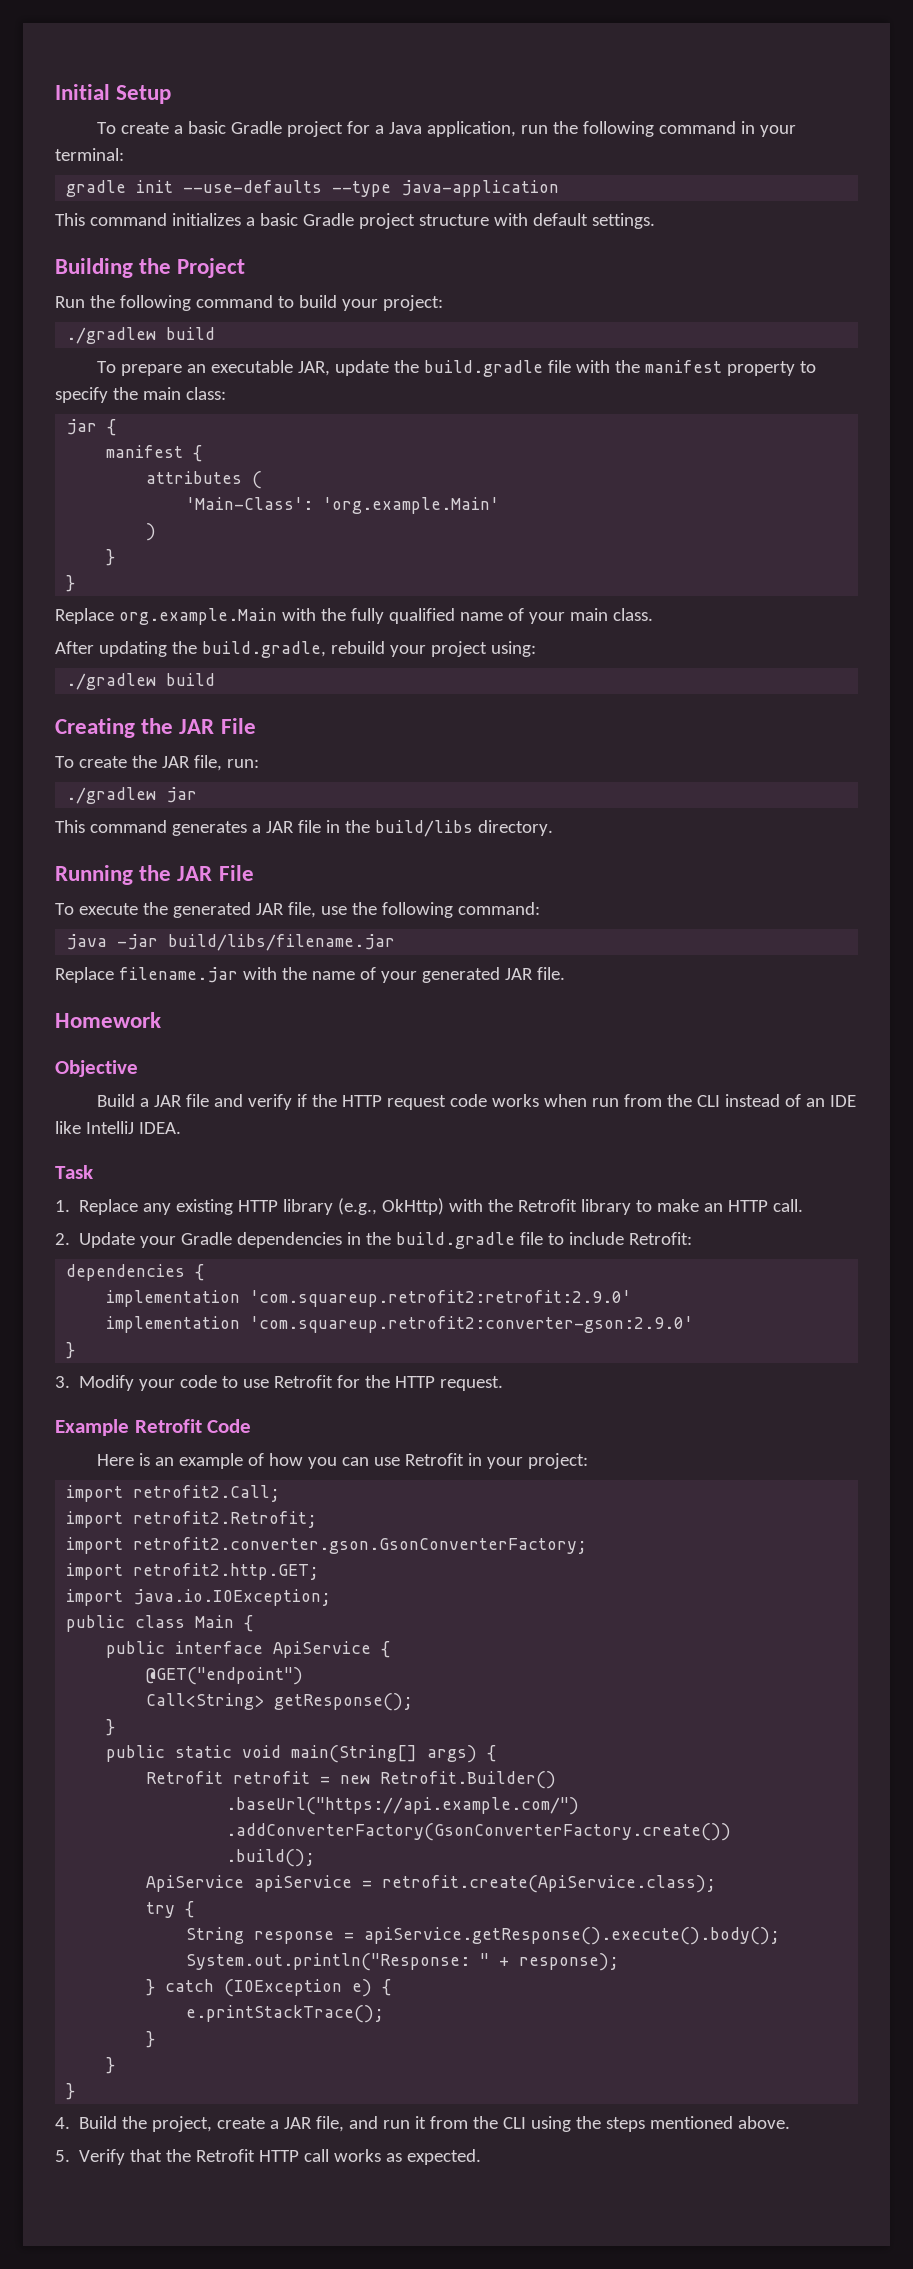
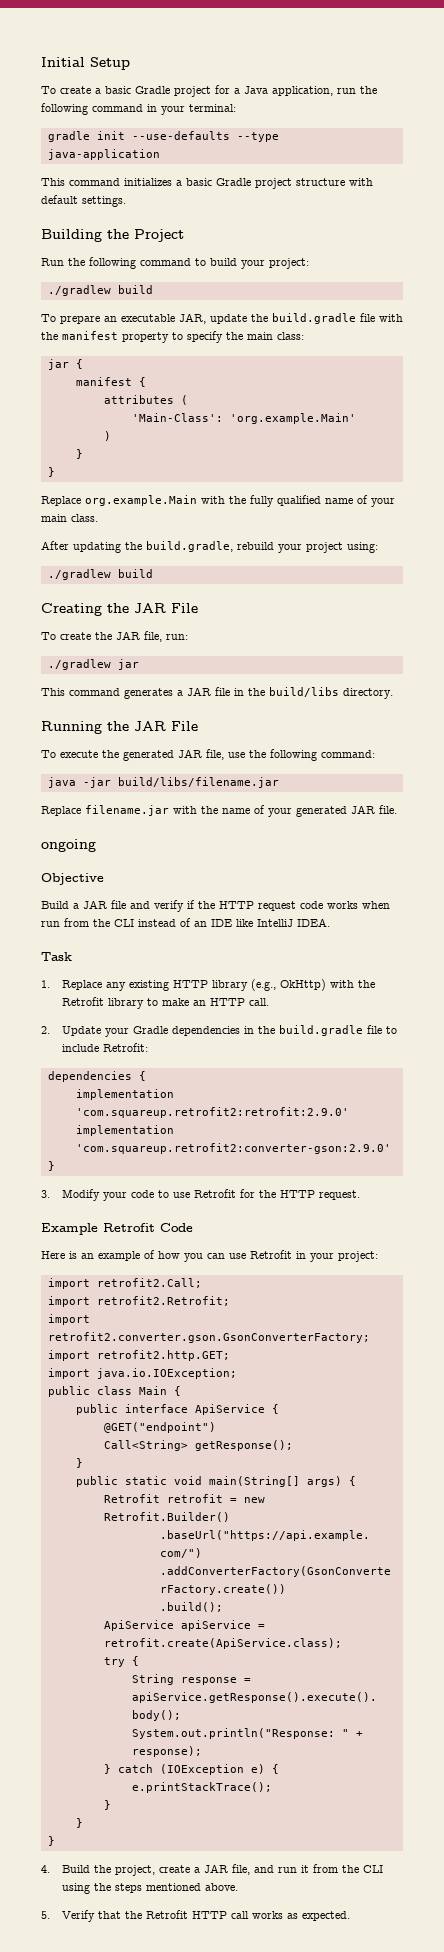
- Homework
+ ongoing

